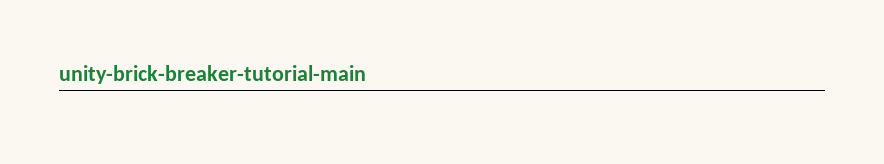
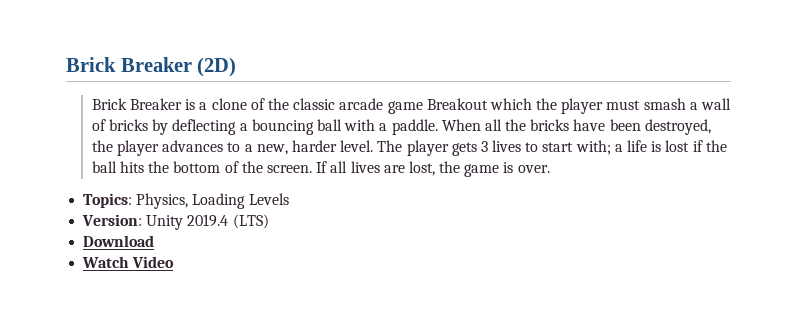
- unity-brick-breaker-tutorial-main
+ Brick Breaker (2D)
+ Brick Breaker is a clone of the classic arcade game Breakout which the player must smash a wall of bricks by deflecting a bouncing ball with a paddle. When all the bricks have been destroyed, the player advances to a new, harder level. The player gets 3 lives to start with; a life is lost if the ball hits the bottom of the screen. If all lives are lost, the game is over.
+ Topics: Physics, Loading Levels
+ Version: Unity 2019.4 (LTS)
+ Download
+ Watch Video

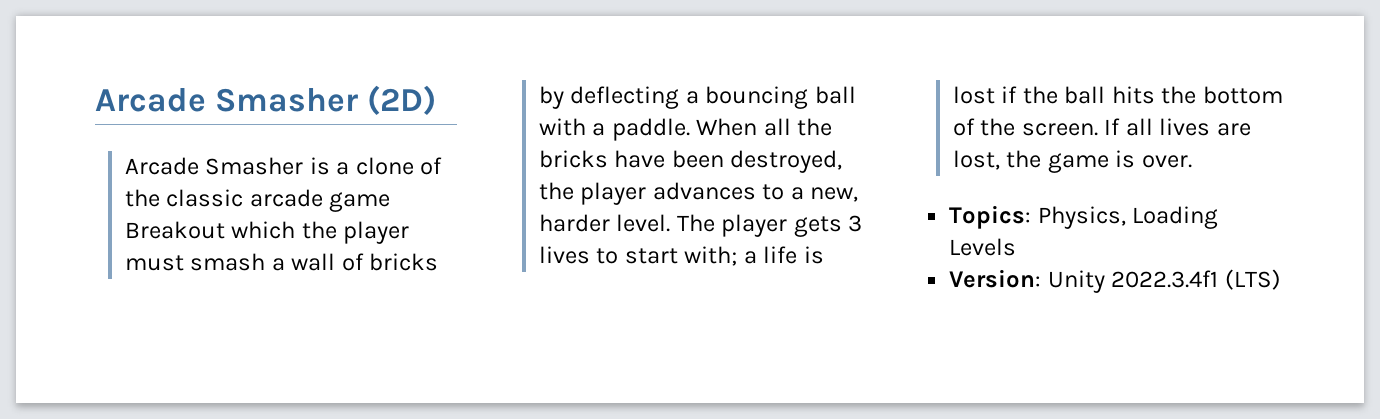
- Brick Breaker (2D)
+ Arcade Smasher (2D)
- Brick Breaker is a clone of the classic arcade game Breakout which the player must smash a wall of bricks by deflecting a bouncing ball with a paddle.
+ Arcade Smasher is a clone of the classic arcade game Breakout which the player must smash a wall of bricks by deflecting a bouncing ball with a paddle.
- Version: Unity 2019.4 (LTS)
+ Version: Unity 2022.3.4f1 (LTS)
- Download
- Watch Video

